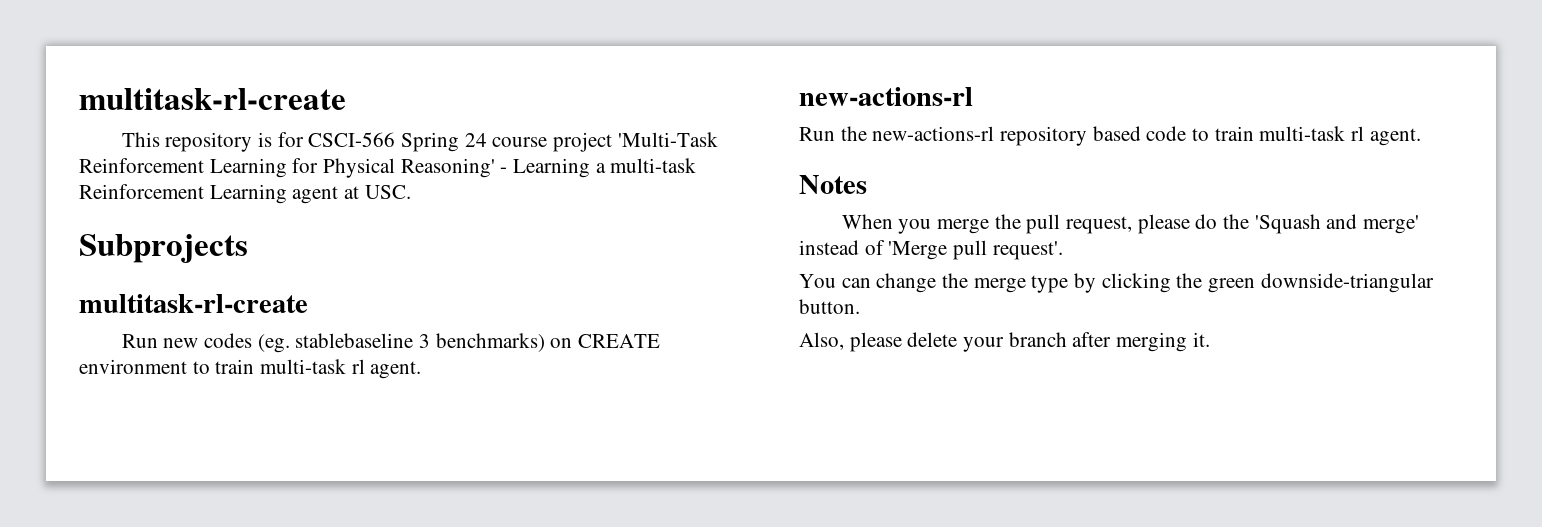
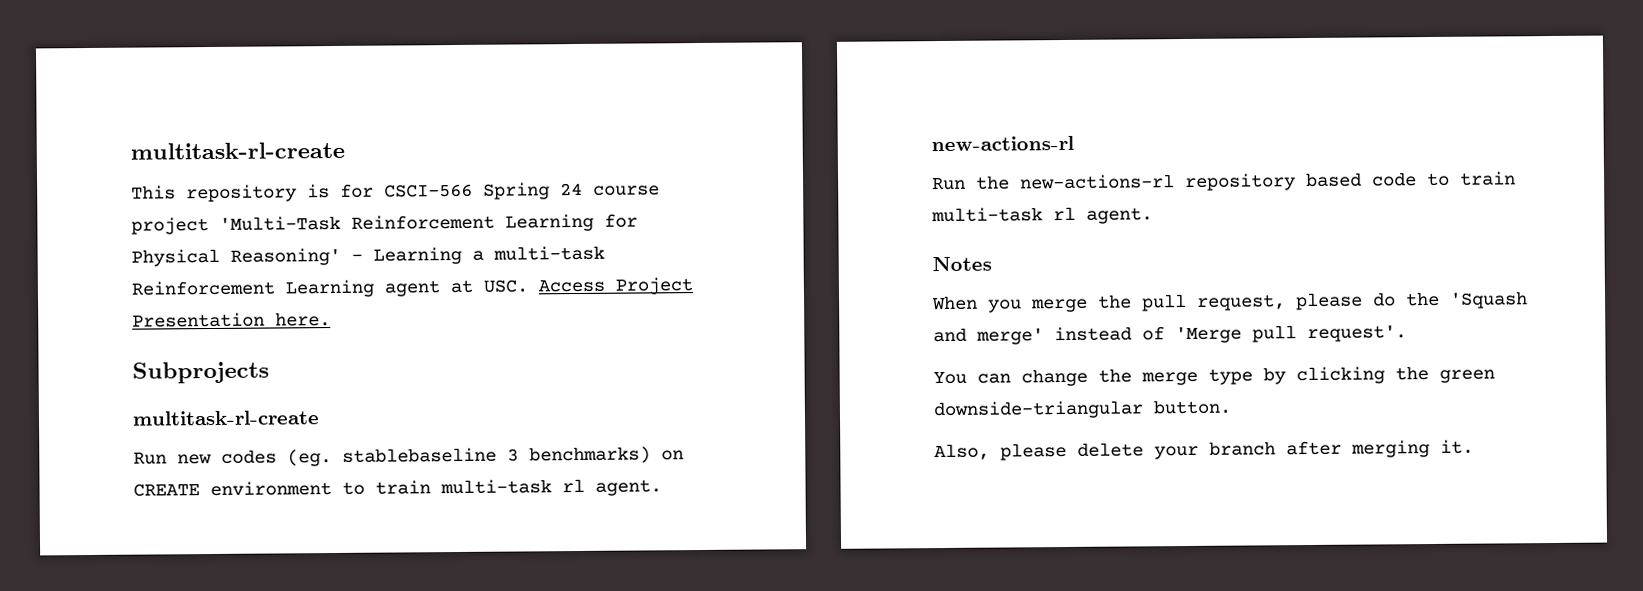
- This repository is for CSCI-566 Spring 24 course project 'Multi-Task Reinforcement Learning for Physical Reasoning' - Learning a multi-task Reinforcement Learning agent at USC.
+ This repository is for CSCI-566 Spring 24 course project 'Multi-Task Reinforcement Learning for Physical Reasoning' - Learning a multi-task Reinforcement Learning agent at USC. Access Project Presentation here.

